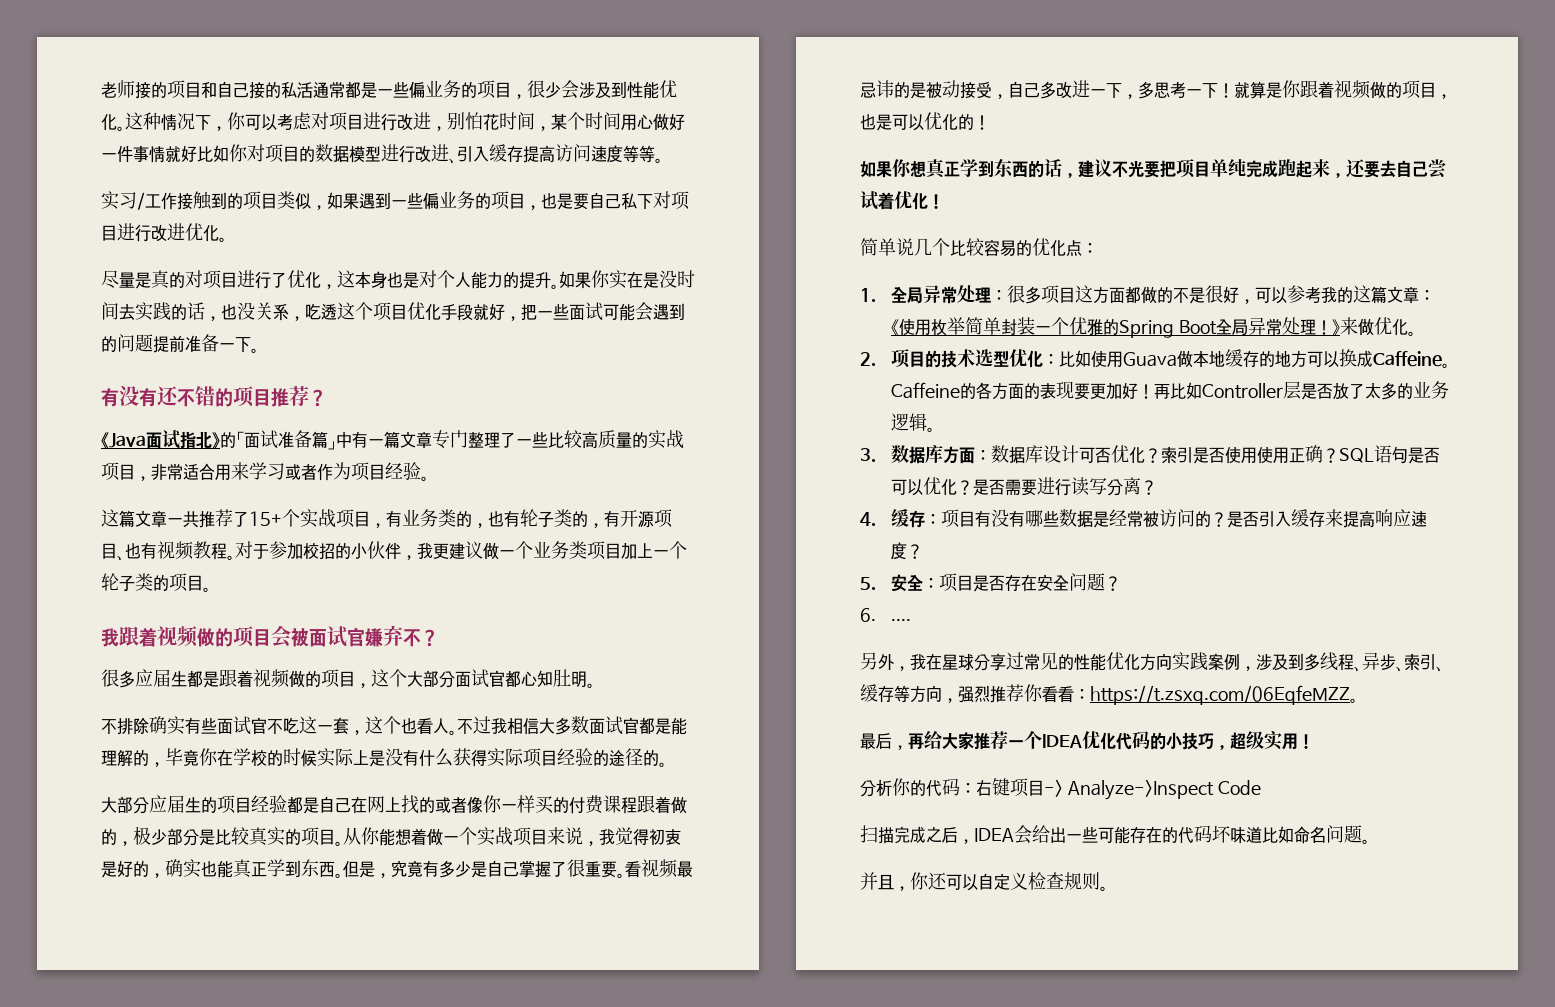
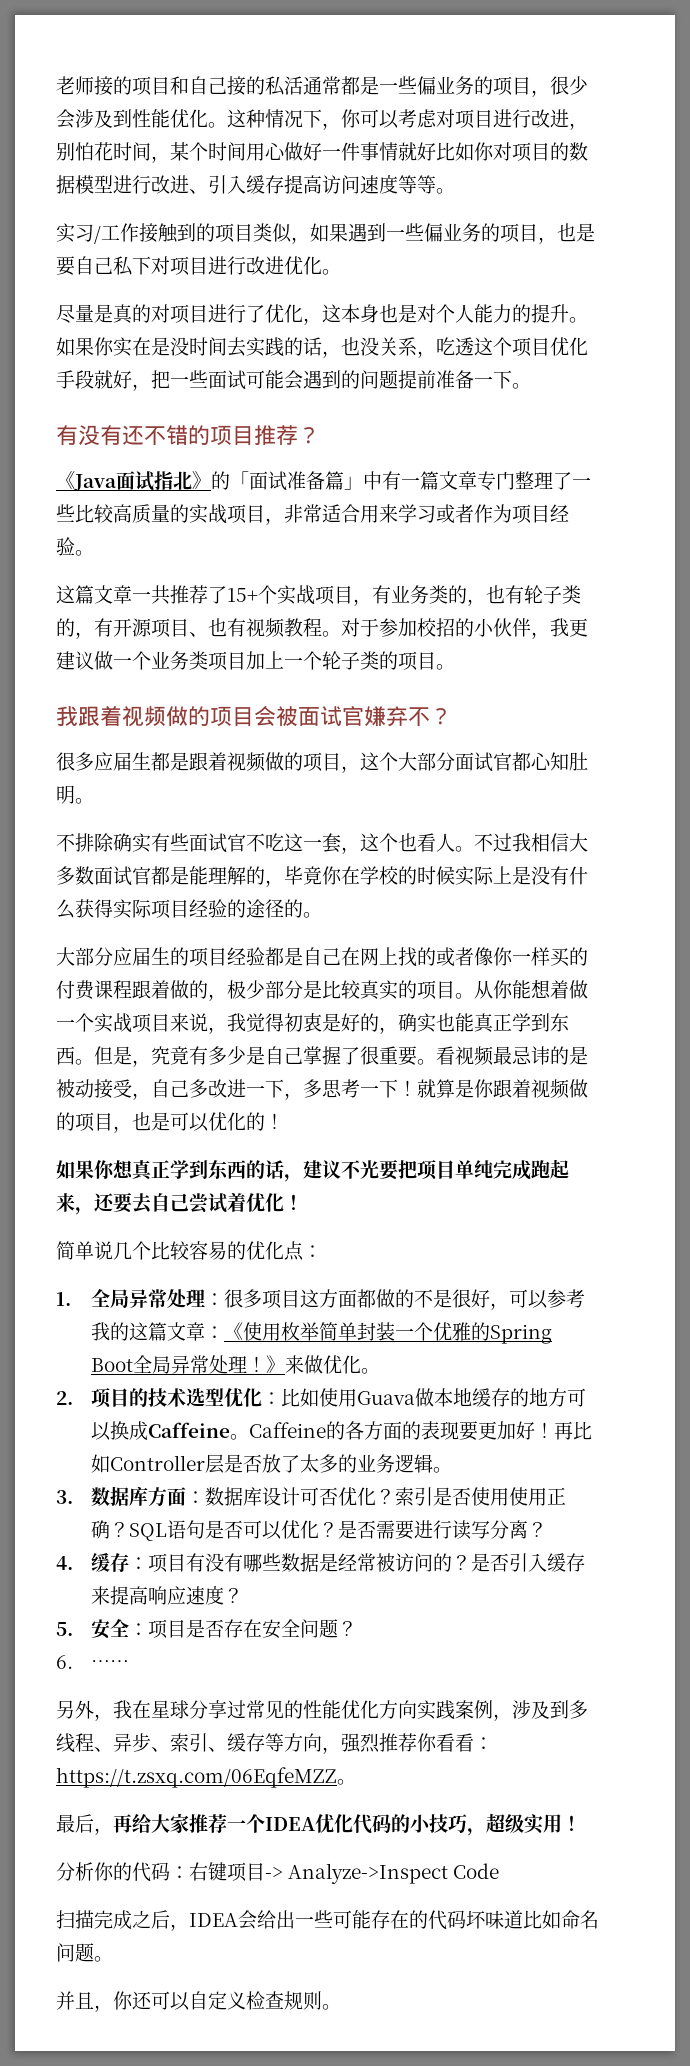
- 6. ....
+ 6. ……

